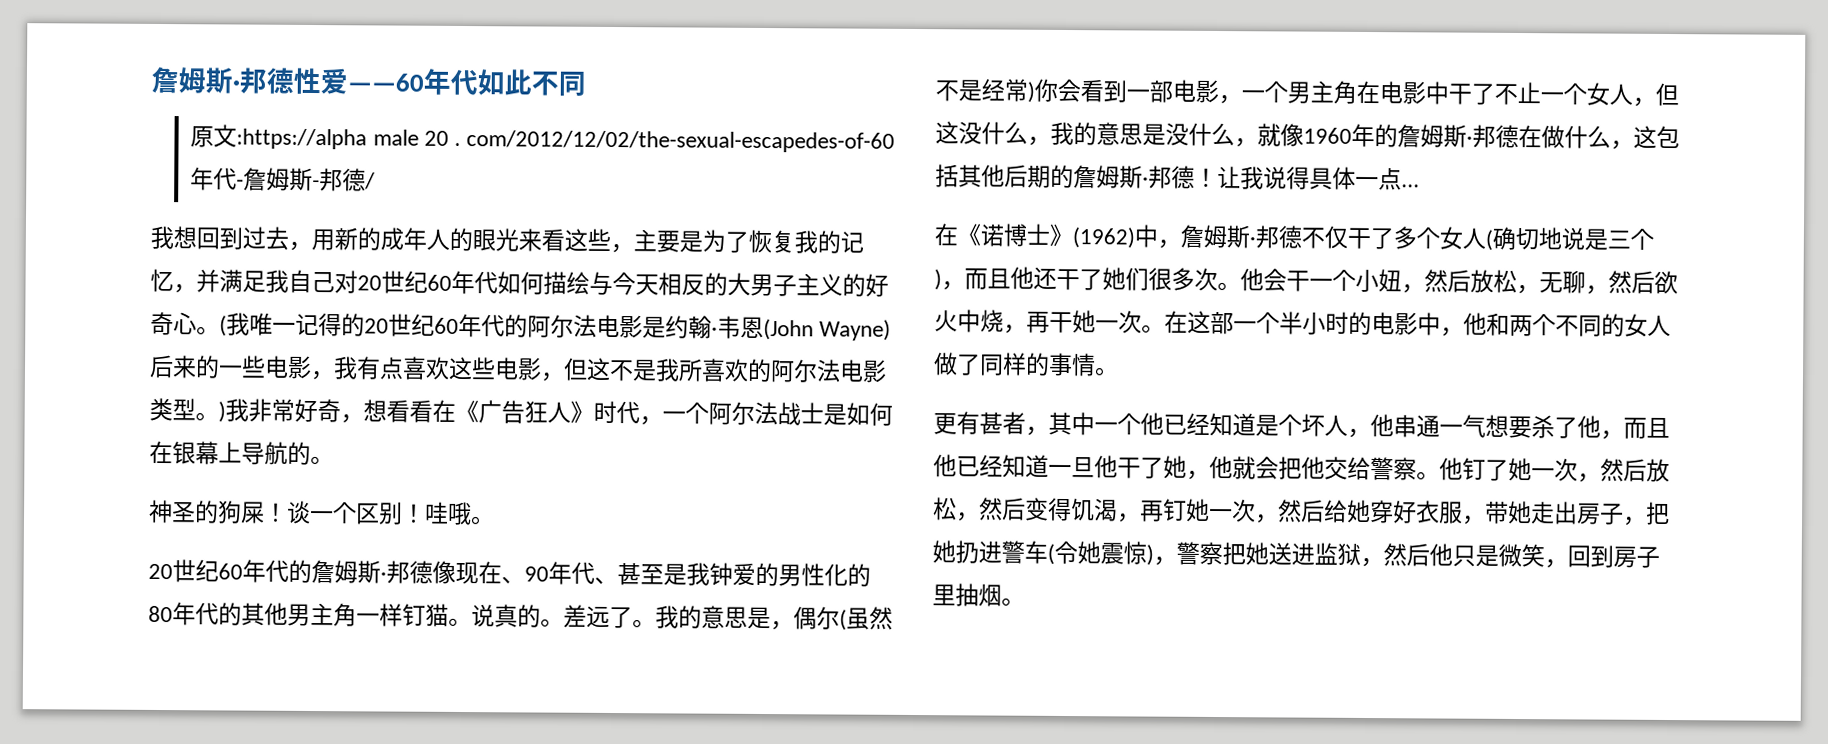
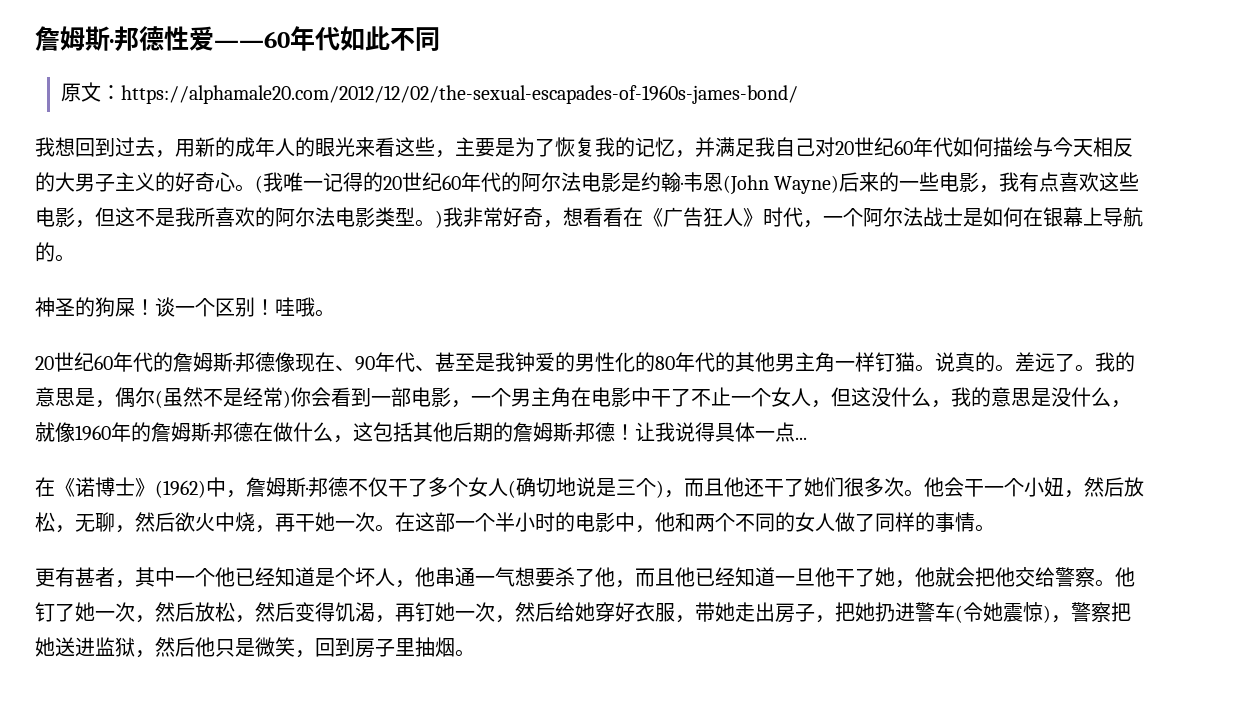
- 原文:https://alpha male 20 . com/2012/12/02/the-sexual-escapedes-of-60年代-詹姆斯-邦德/
+ 原文：https://alphamale20.com/2012/12/02/the-sexual-escapades-of-1960s-james-bond/

